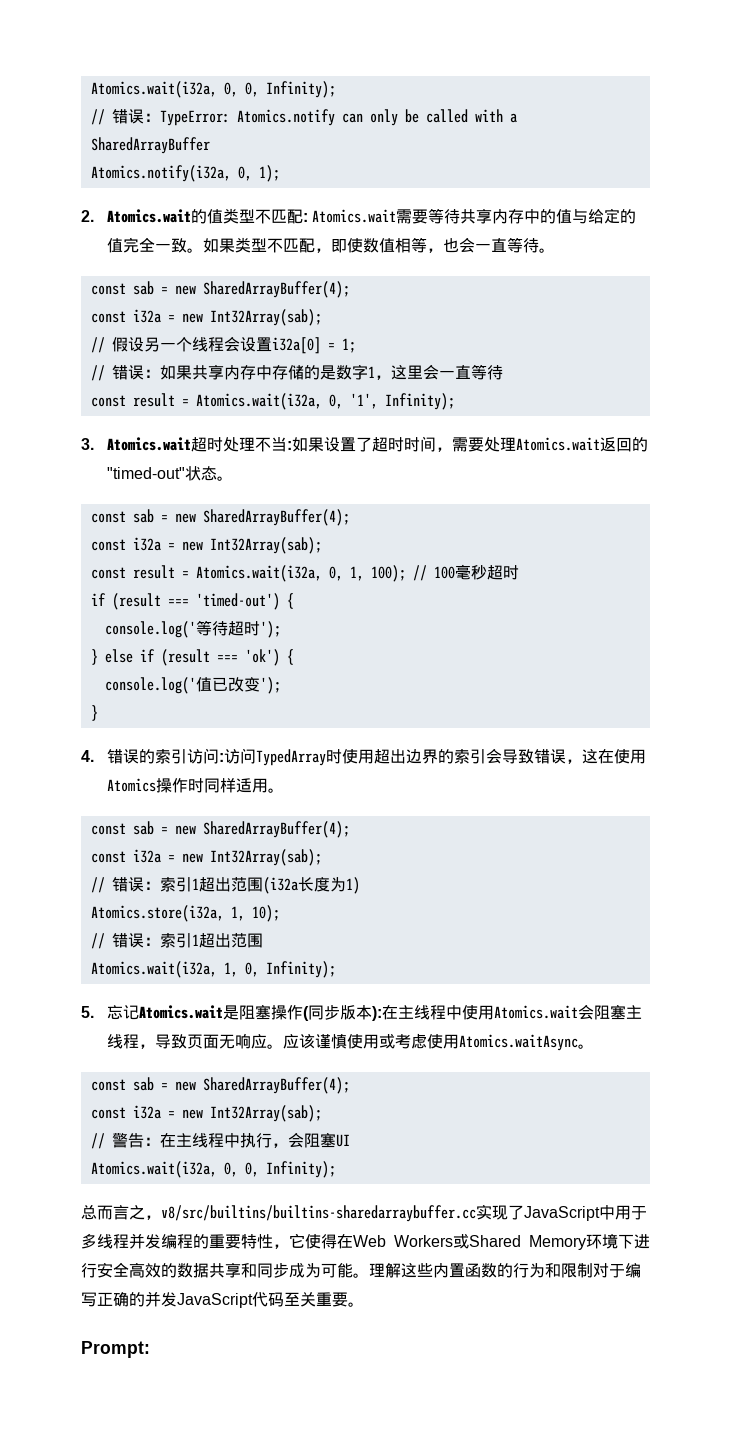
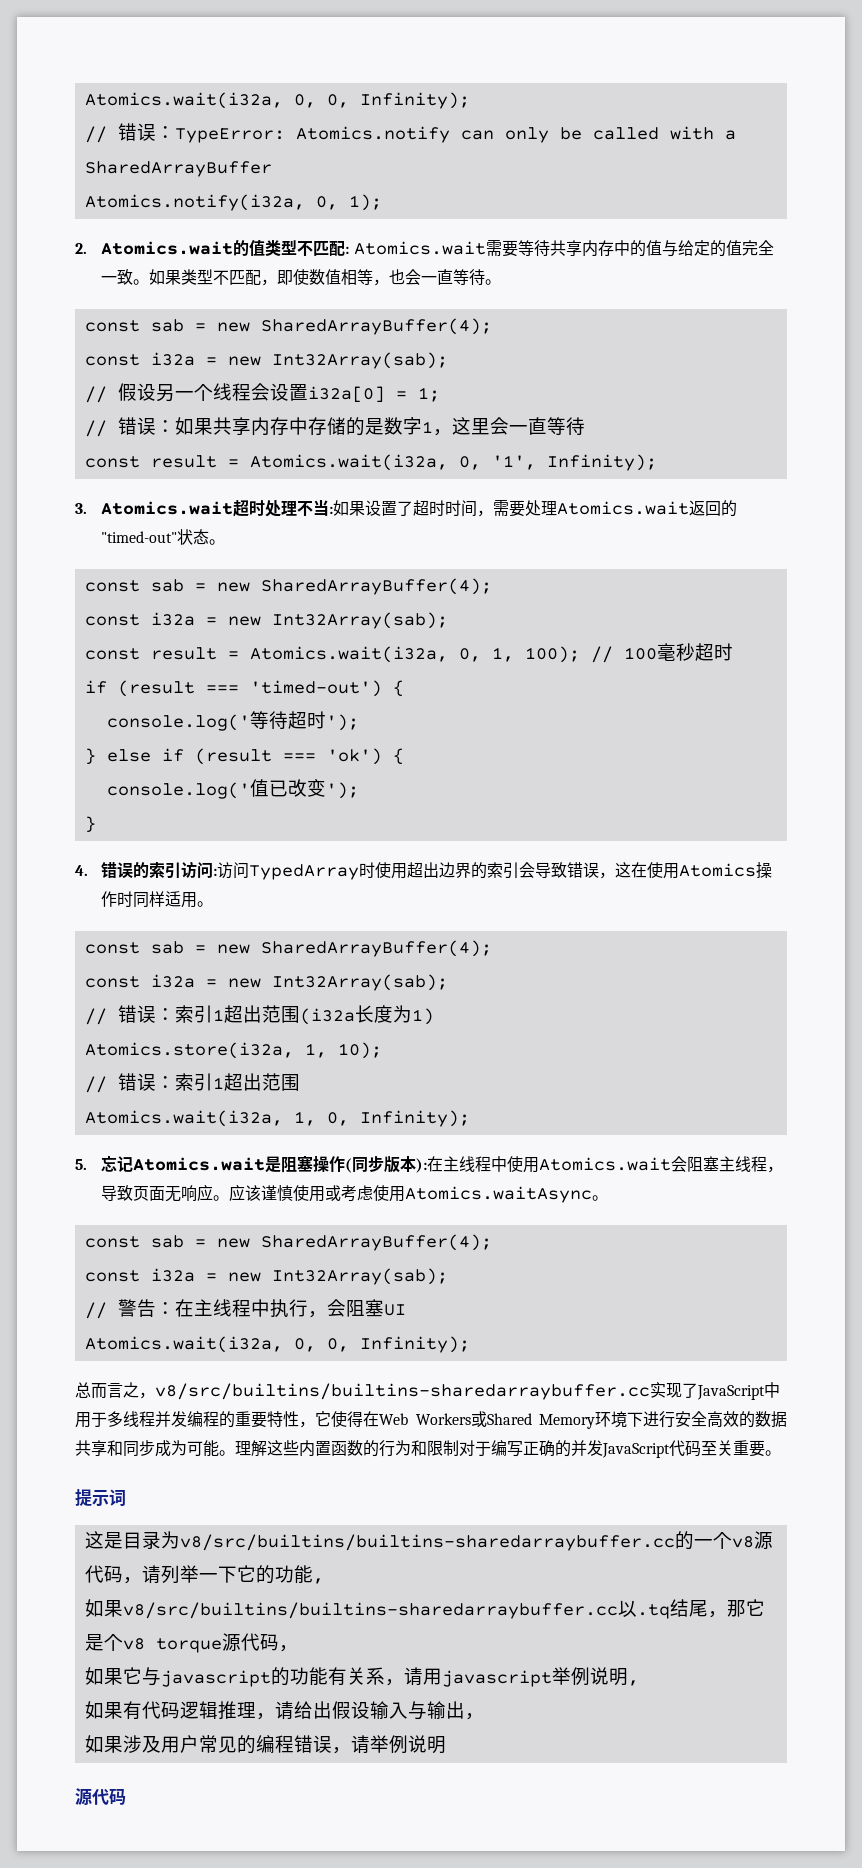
- Prompt:
+ 提示词
+ 这是目录为v8/src/builtins/builtins-sharedarraybuffer.cc的一个v8源代码，请列举一下它的功能,
+ 如果v8/src/builtins/builtins-sharedarraybuffer.cc以.tq结尾，那它是个v8 torque源代码，
+ 如果它与javascript的功能有关系，请用javascript举例说明,
+ 如果有代码逻辑推理，请给出假设输入与输出，
+ 如果涉及用户常见的编程错误，请举例说明
+ 源代码

